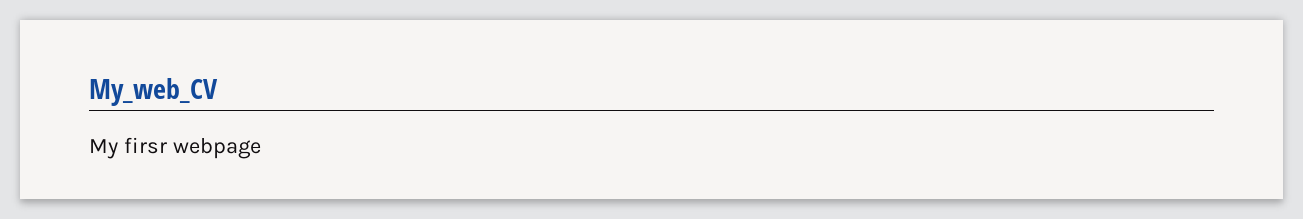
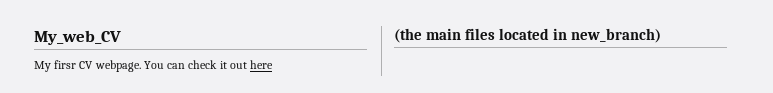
- My firsr webpage
+ My firsr CV webpage. You can check it out here
+ (the main files located in new_branch)

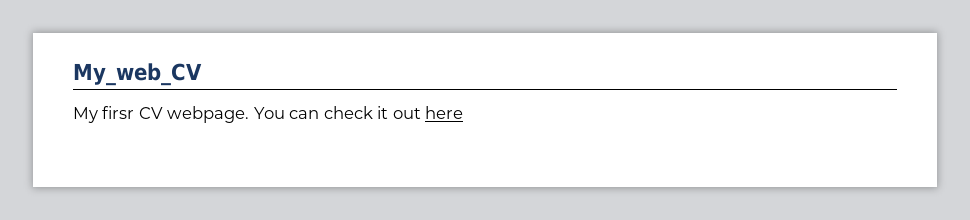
- (the main files located in new_branch)

